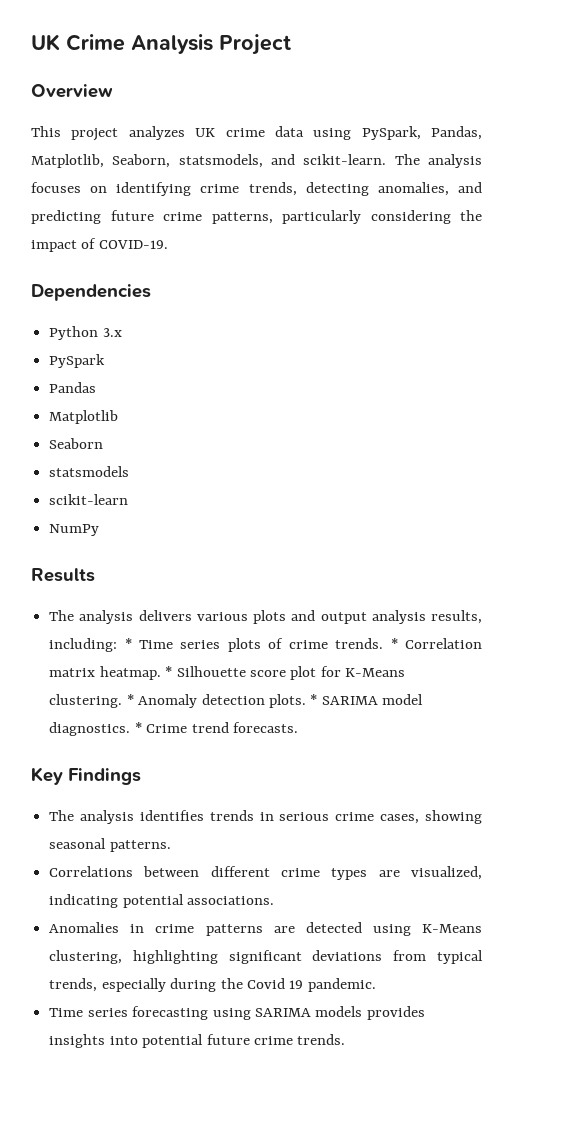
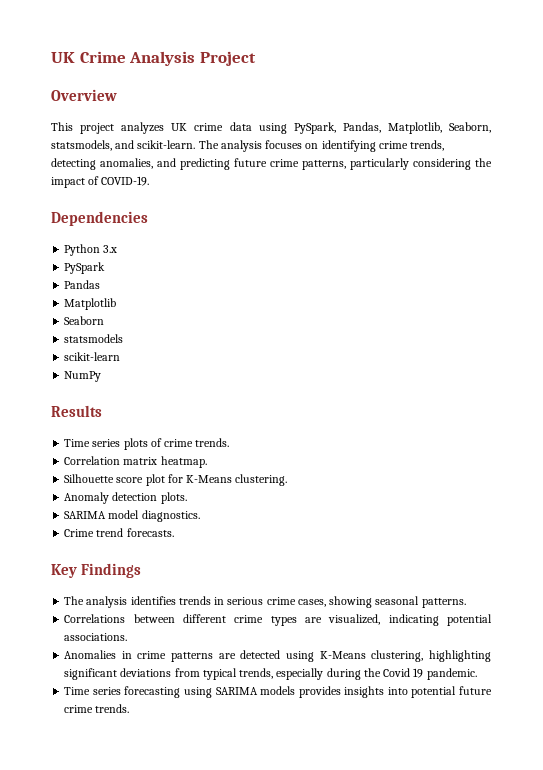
- The analysis delivers various plots and output analysis results, including: * Time series plots of crime trends. * Correlation matrix heatmap. * Silhouette score plot for K-Means clustering. * Anomaly detection plots. * SARIMA model diagnostics. * Crime trend forecasts.
+ Time series plots of crime trends.
+ Correlation matrix heatmap.
+ Silhouette score plot for K-Means clustering.
+ Anomaly detection plots.
+ SARIMA model diagnostics.
+ Crime trend forecasts.

